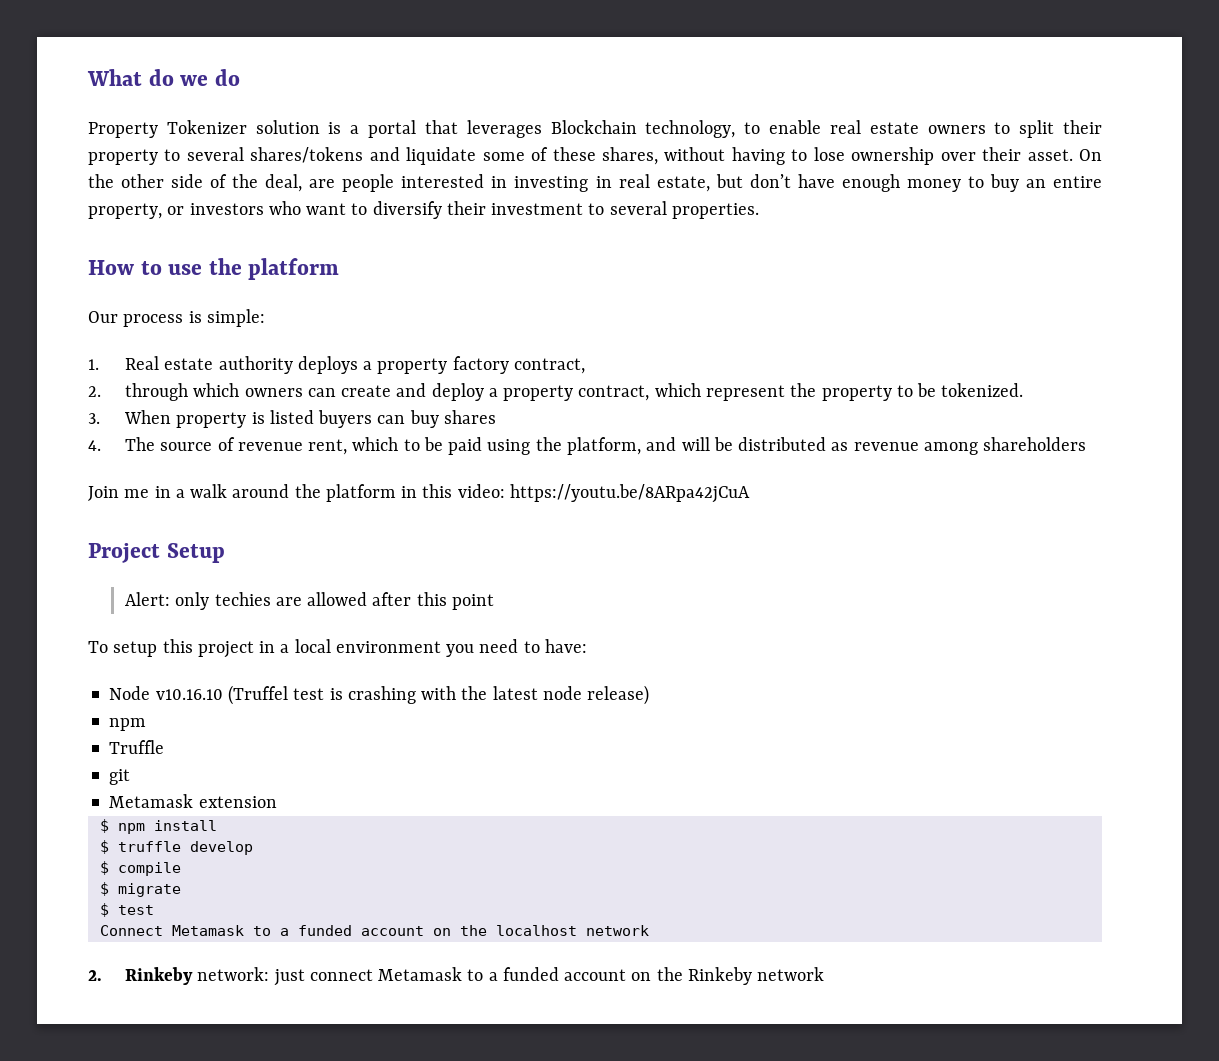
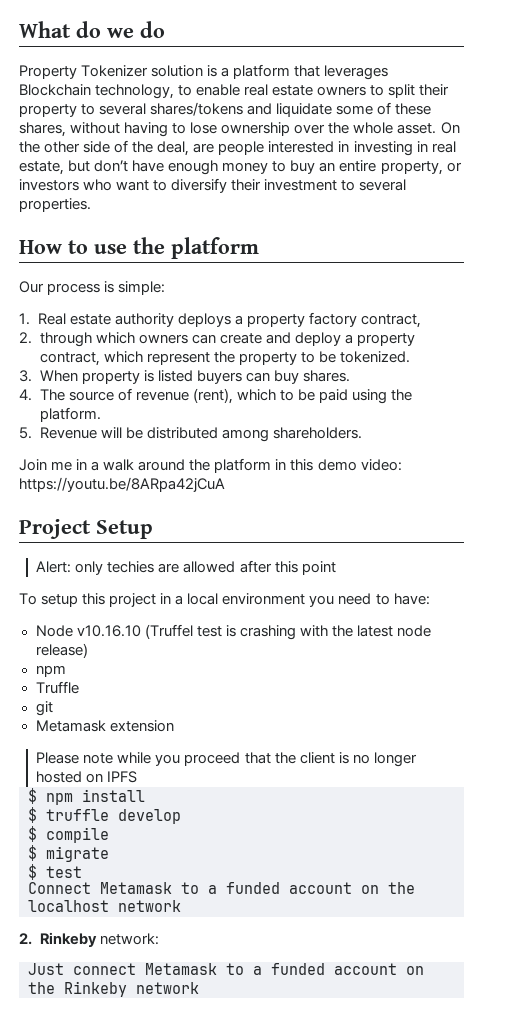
- Property Tokenizer solution is a portal that leverages Blockchain technology, to enable real estate owners to split their property to several shares/tokens and liquidate some of these shares, without having to lose ownership over their asset.
+ Property Tokenizer solution is a platform that leverages Blockchain technology, to enable real estate owners to split their property to several shares/tokens and liquidate some of these shares, without having to lose ownership over the whole asset.
- 3. When property is listed buyers can buy shares
+ 3. When property is listed buyers can buy shares.
- 4. The source of revenue rent, which to be paid using the platform, and will be distributed as revenue among shareholders
+ 4. The source of revenue (rent), which to be paid using the platform.
+ 5. Revenue will be distributed among shareholders.
- Join me in a walk around the platform in this video: https://youtu.be/8ARpa42jCuA
+ Join me in a walk around the platform in this demo video: https://youtu.be/8ARpa42jCuA
+ Please note while you proceed that the client is no longer hosted on IPFS
- 2. Rinkeby network: just connect Metamask to a funded account on the Rinkeby network
+ 2. Rinkeby network:
+ Just connect Metamask to a funded account on the Rinkeby network

